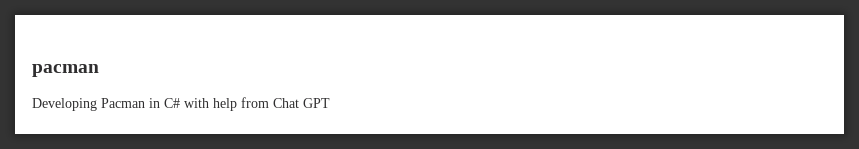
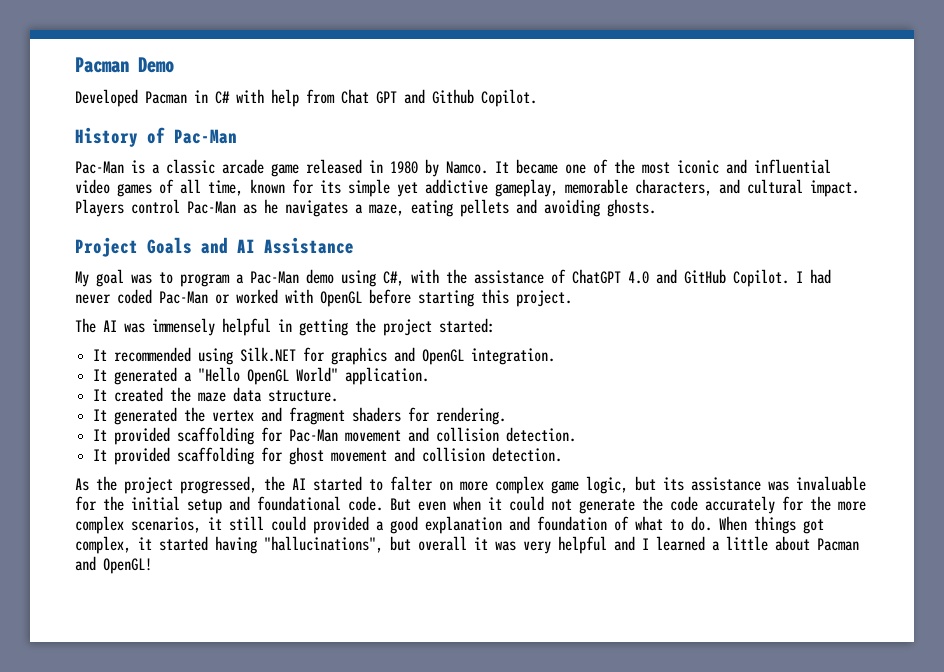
- pacman
- Developing Pacman in C# with help from Chat GPT
+ Pacman Demo
+ Developed Pacman in C# with help from Chat GPT and Github Copilot.
+ History of Pac-Man
+ Pac-Man is a classic arcade game released in 1980 by Namco. It became one of the most iconic and influential video games of all time, known for its simple yet addictive gameplay, memorable characters, and cultural impact. Players control Pac-Man as he navigates a maze, eating pellets and avoiding ghosts.
+ Project Goals and AI Assistance
+ My goal was to program a Pac-Man demo using C#, with the assistance of ChatGPT 4.0 and GitHub Copilot. I had never coded Pac-Man or worked with OpenGL before starting this project.
+ The AI was immensely helpful in getting the project started:
+ It recommended using Silk.NET for graphics and OpenGL integration.
+ It generated a "Hello OpenGL World" application.
+ It created the maze data structure.
+ It generated the vertex and fragment shaders for rendering.
+ It provided scaffolding for Pac-Man movement and collision detection.
+ It provided scaffolding for ghost movement and collision detection.
+ As the project progressed, the AI started to falter on more complex game logic, but its assistance was invaluable for the initial setup and foundational code. But even when it could not generate the code accurately for the more complex scenarios, it still could provided a good explanation and foundation of what to do. When things got complex, it started having "hallucinations", but overall it was very helpful and I learned a little about Pacman and OpenGL!

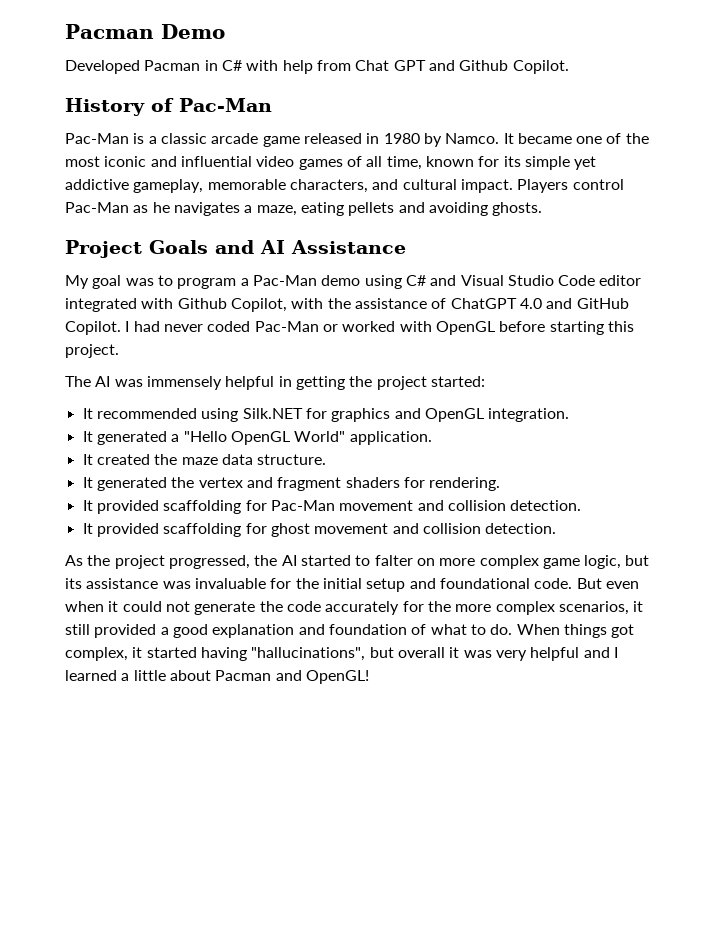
- My goal was to program a Pac-Man demo using C#, with the assistance of ChatGPT 4.0 and GitHub Copilot.
+ My goal was to program a Pac-Man demo using C# and Visual Studio Code editor integrated with Github Copilot, with the assistance of ChatGPT 4.0 and GitHub Copilot.
- But even when it could not generate the code accurately for the more complex scenarios, it still could provided a good explanation and foundation of what to do.
+ But even when it could not generate the code accurately for the more complex scenarios, it still provided a good explanation and foundation of what to do.

